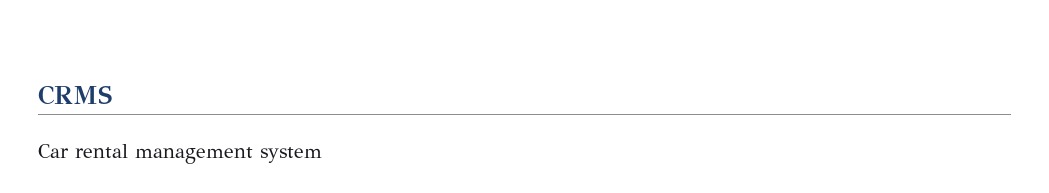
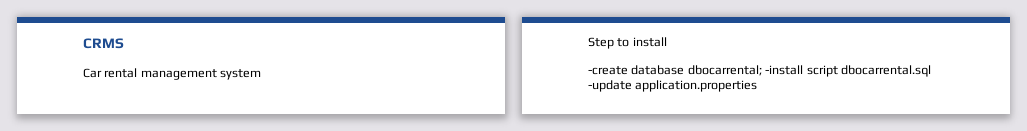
+ Step to install
+ -create database dbocarrental; -install script dbocarrental.sql -update application.properties

